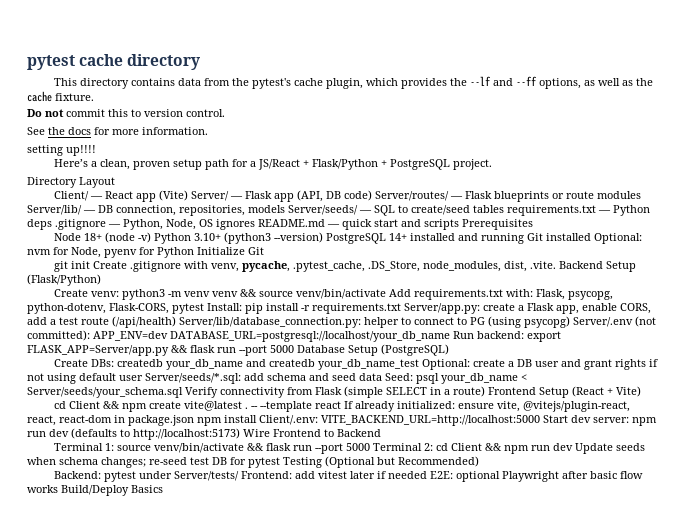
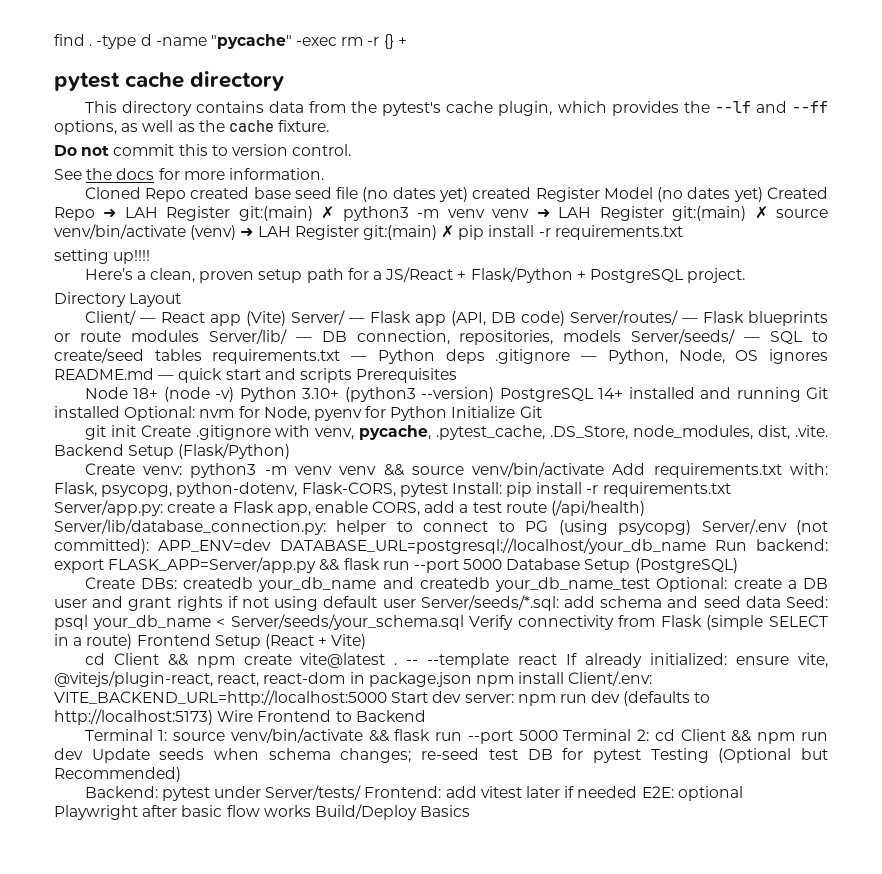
+ find . -type d -name "pycache" -exec rm -r {} +
+ Cloned Repo created base seed file (no dates yet) created Register Model (no dates yet) Created Repo ➜ LAH Register git:(main) ✗ python3 -m venv venv ➜ LAH Register git:(main) ✗ source venv/bin/activate (venv) ➜ LAH Register git:(main) ✗ pip install -r requirements.txt

